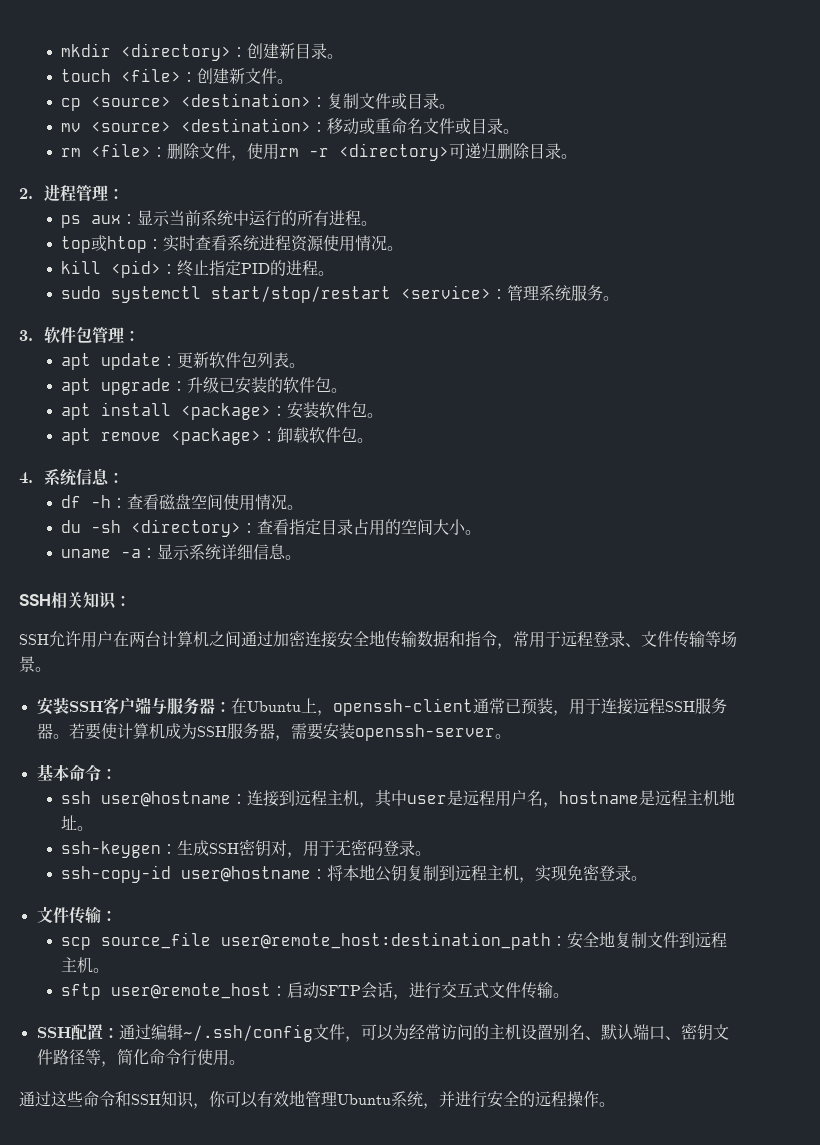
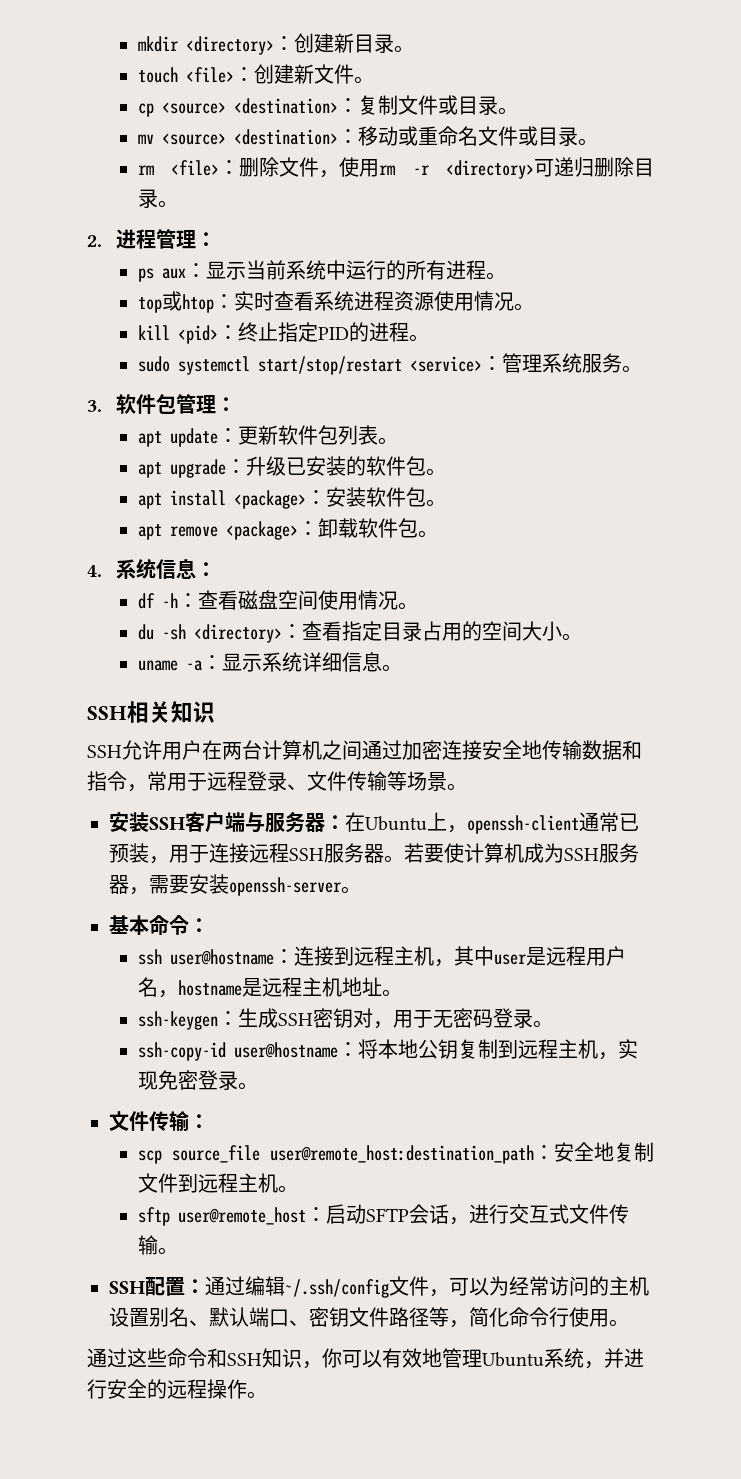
- SSH相关知识：
+ SSH相关知识

